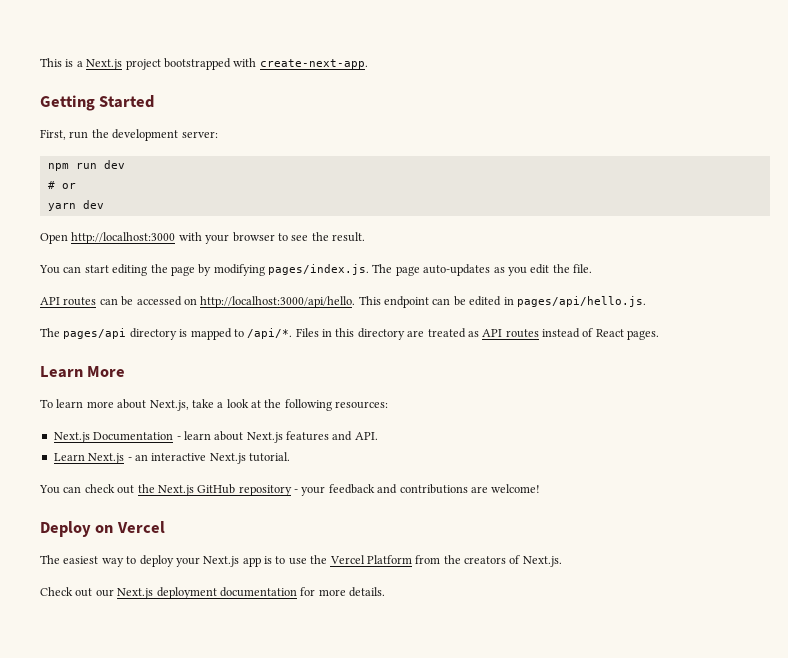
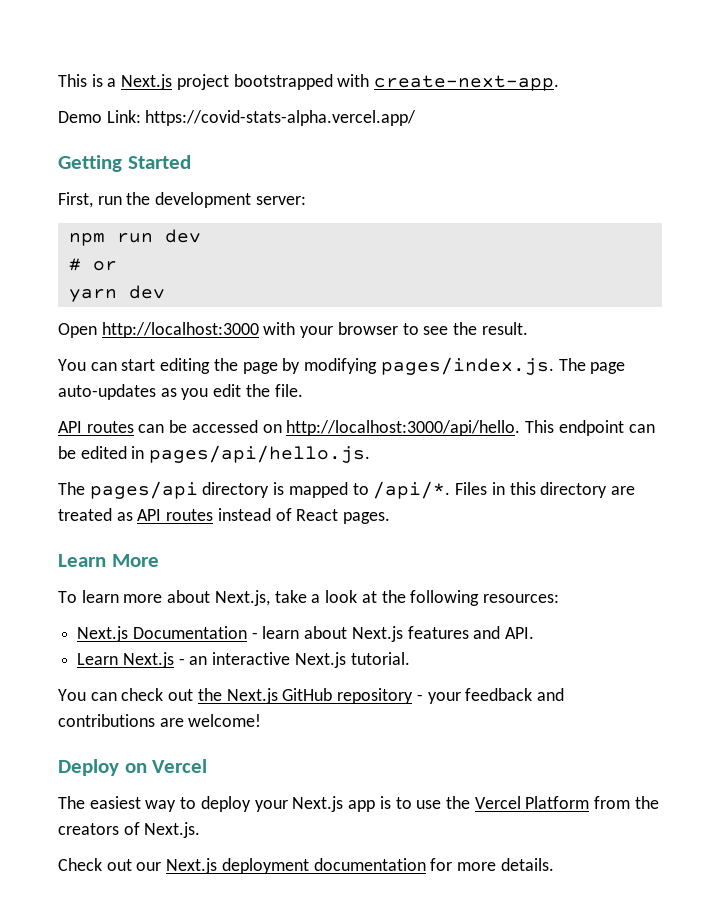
+ Demo Link: https://covid-stats-alpha.vercel.app/

